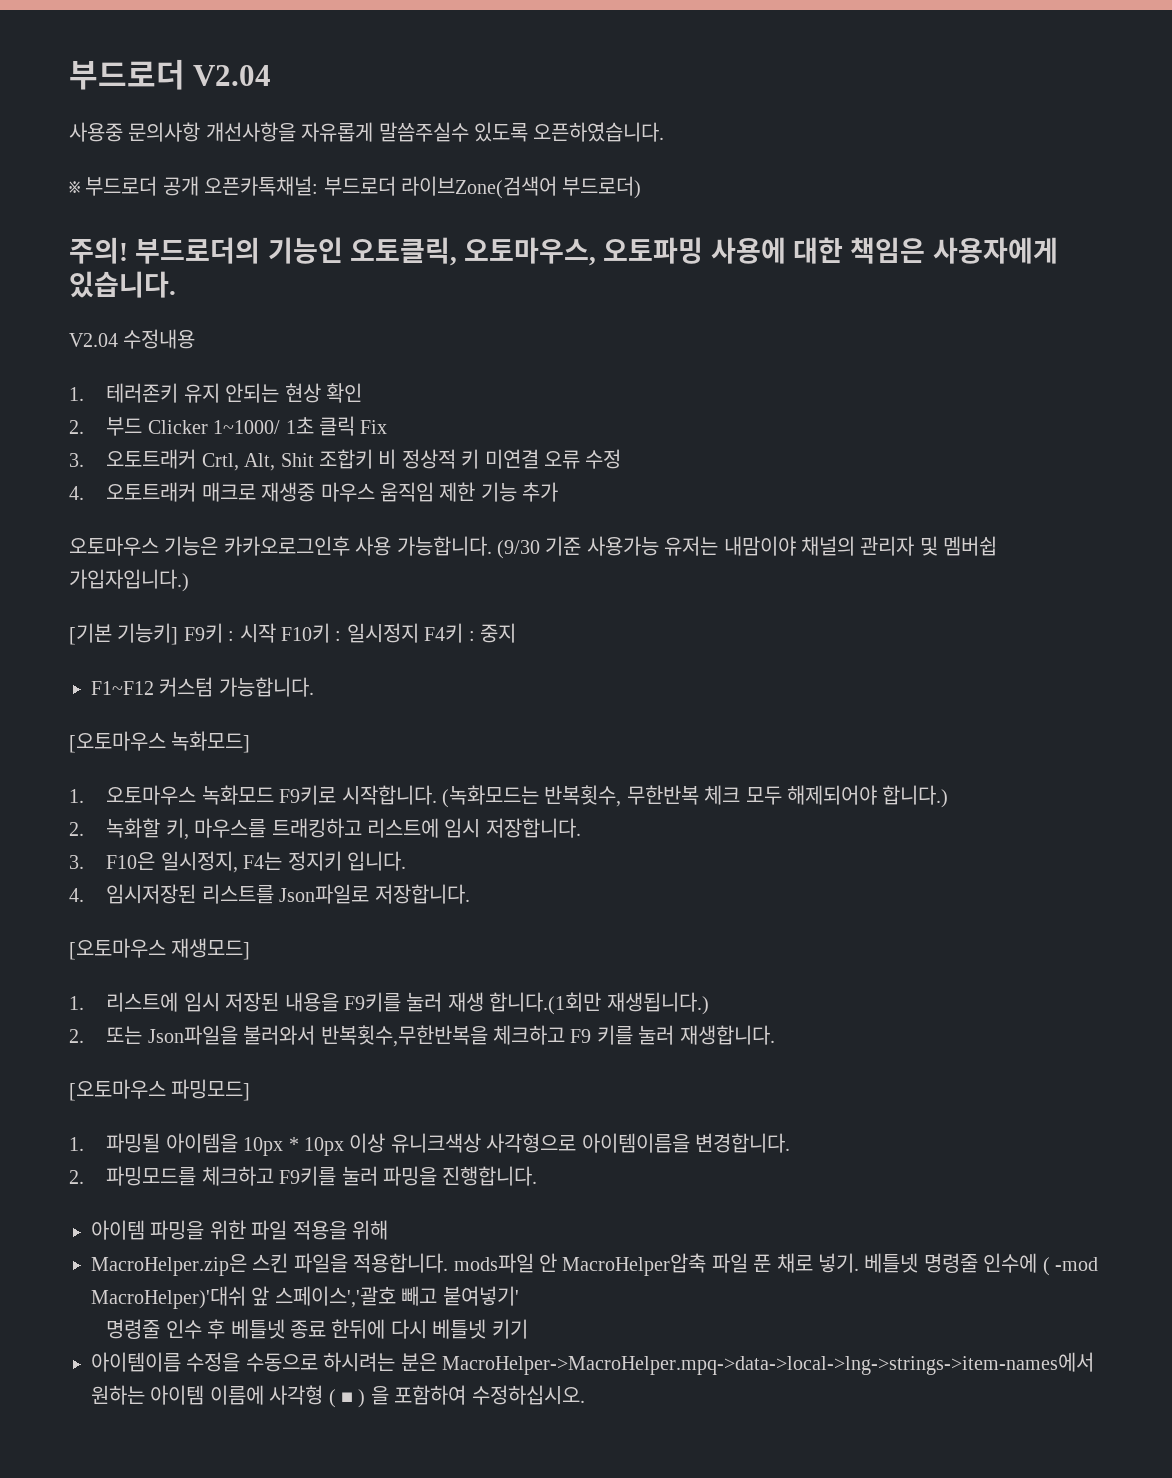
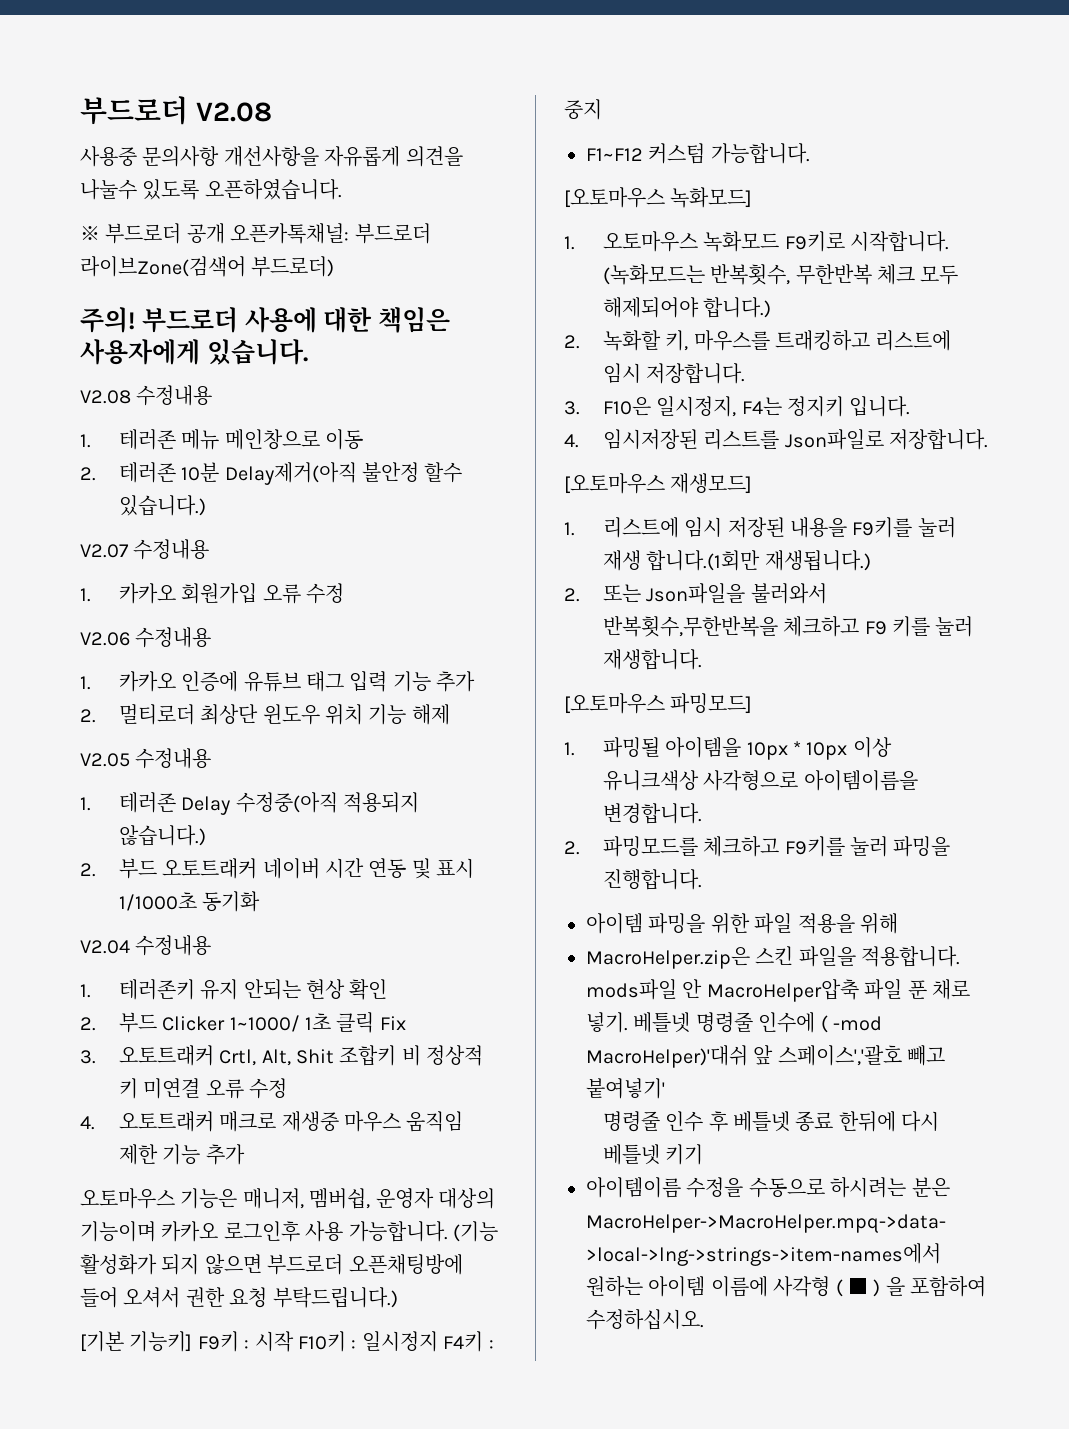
- 부드로더 V2.04
+ 부드로더 V2.08
- 사용중 문의사항 개선사항을 자유롭게 말씀주실수 있도록 오픈하였습니다.
+ 사용중 문의사항 개선사항을 자유롭게 의견을 나눌수 있도록 오픈하였습니다.
- 부드로더의 기능인 오토클릭, 오토마우스, 오토파밍 사용에 대한 책임은 사용자에게 있습니다.
+ 부드로더 사용에 대한 책임은 사용자에게 있습니다.
+ V2.08 수정내용
+ 1. 테러존 메뉴 메인창으로 이동
+ 2. 테러존 10분 Delay제거(아직 불안정 할수 있습니다.)
+ V2.07 수정내용
+ 1. 카카오 회원가입 오류 수정
+ V2.06 수정내용
+ 1. 카카오 인증에 유튜브 태그 입력 기능 추가
+ 2. 멀티로더 최상단 윈도우 위치 기능 해제
+ V2.05 수정내용
+ 1. 테러존 Delay 수정중(아직 적용되지 않습니다.)
+ 2. 부드 오토트래커 네이버 시간 연동 및 표시 1/1000초 동기화
- 오토마우스 기능은 카카오로그인후 사용 가능합니다. (9/30 기준 사용가능 유저는 내맘이야 채널의 관리자 및 멤버쉽 가입자입니다.)
+ 오토마우스 기능은 매니저, 멤버쉽, 운영자 대상의 기능이며 카카오 로그인후 사용 가능합니다. (기능 활성화가 되지 않으면 부드로더 오픈채팅방에 들어 오셔서 권한 요청 부탁드립니다.)

